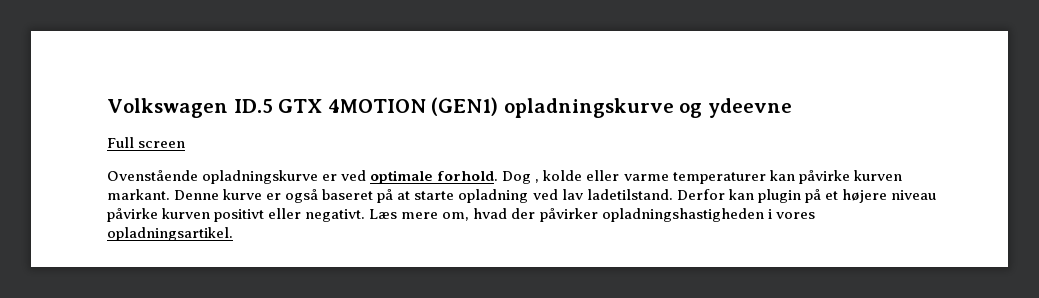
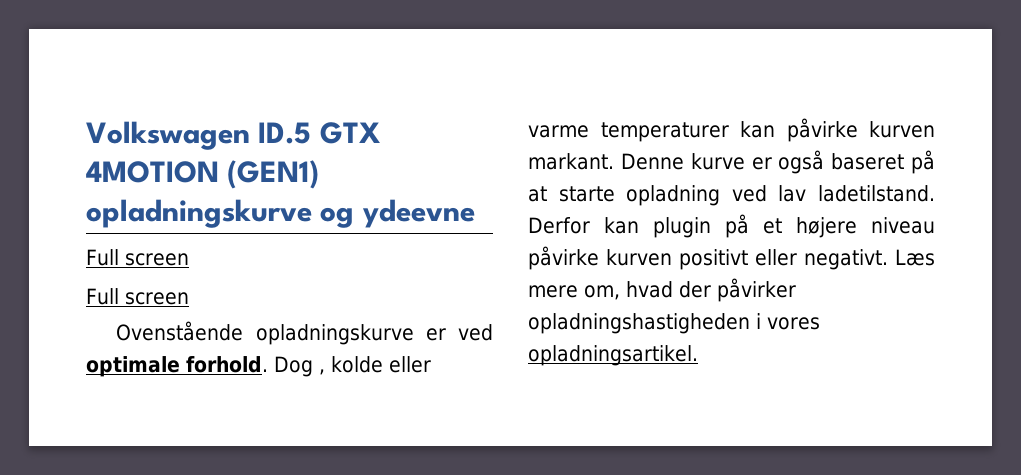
  Volkswagen ID.5 GTX 4MOTION (GEN1) opladningskurve og ydeevne
+ Full screen

